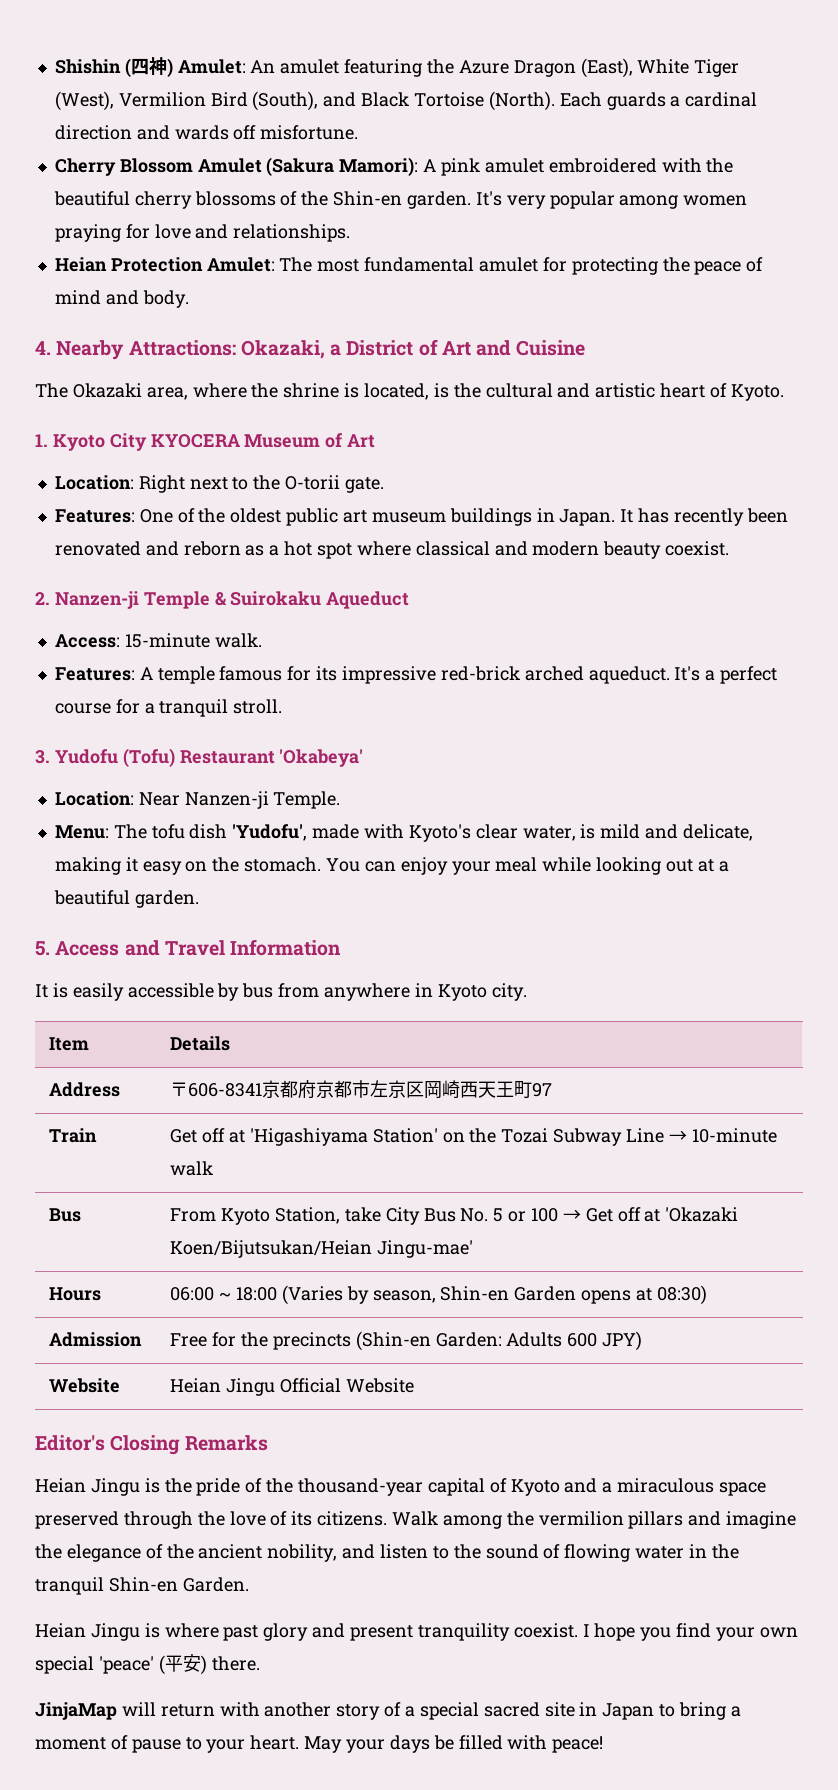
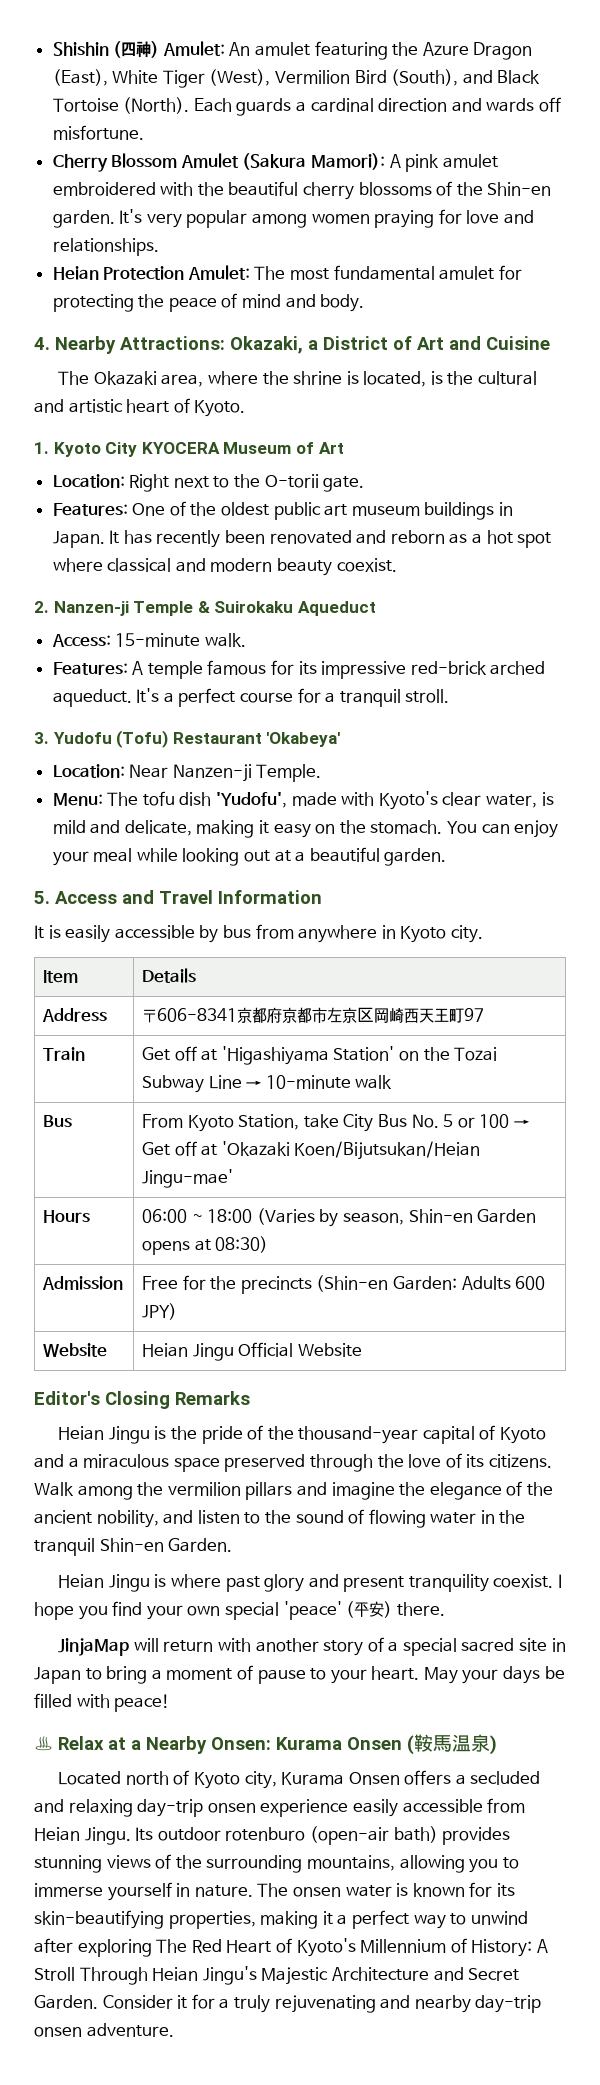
+ ♨ Relax at a Nearby Onsen: Kurama Onsen (鞍馬温泉)
+ Located north of Kyoto city, Kurama Onsen offers a secluded and relaxing day-trip onsen experience easily accessible from Heian Jingu. Its outdoor rotenburo (open-air bath) provides stunning views of the surrounding mountains, allowing you to immerse yourself in nature. The onsen water is known for its skin-beautifying properties, making it a perfect way to unwind after exploring The Red Heart of Kyoto's Millennium of History: A Stroll Through Heian Jingu's Majestic Architecture and Secret Garden. Consider it for a truly rejuvenating and nearby day-trip onsen adventure.

